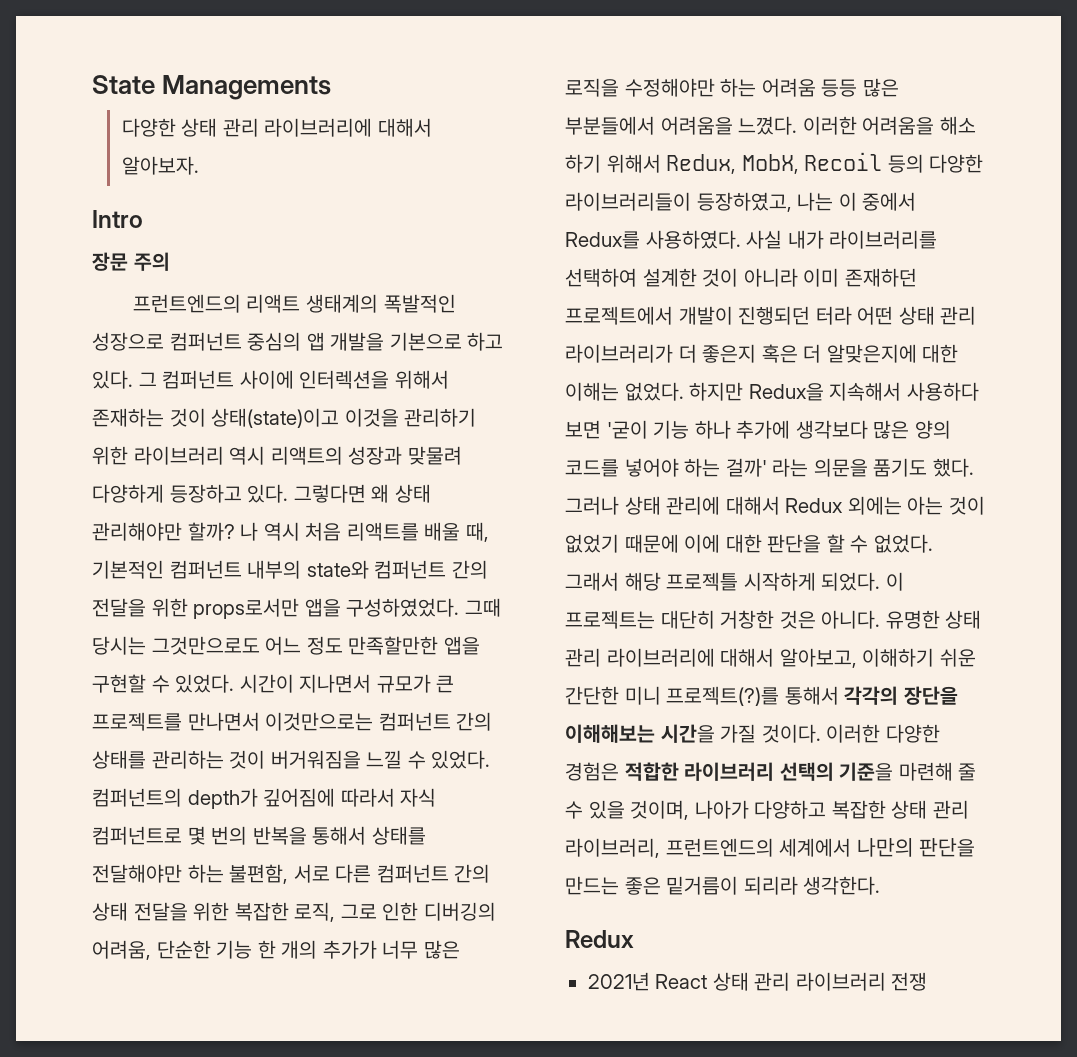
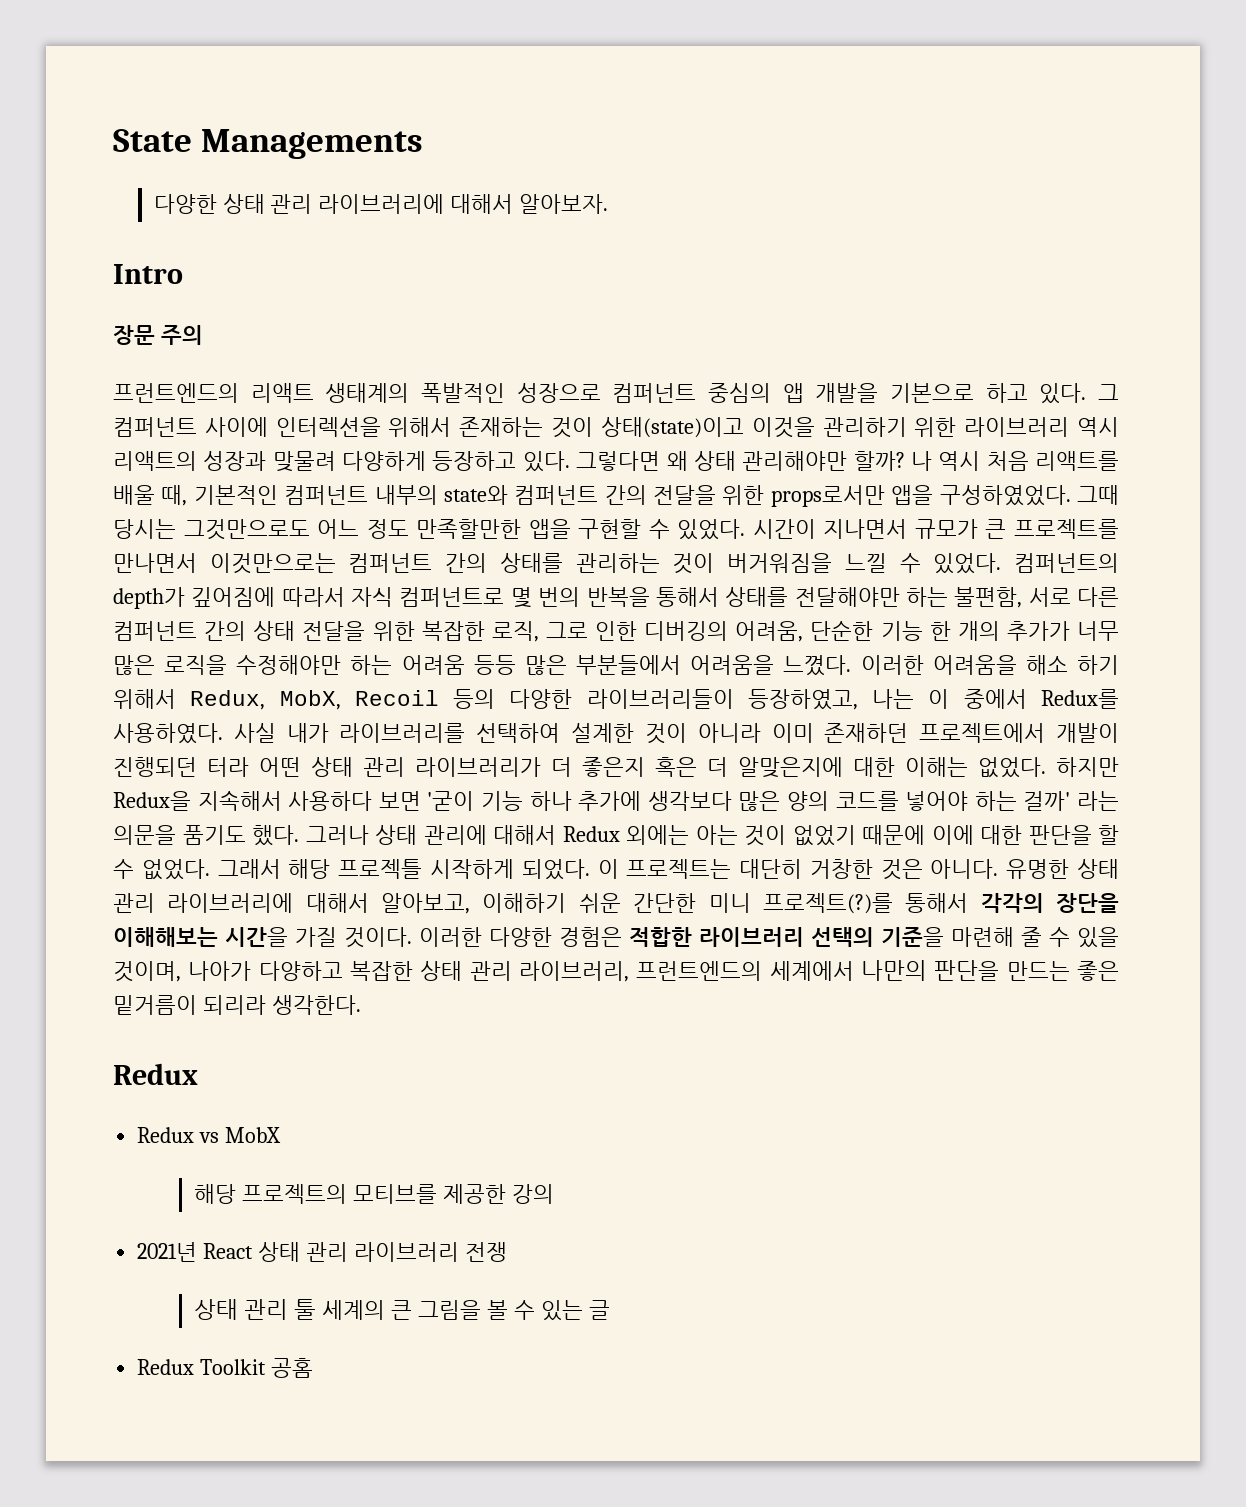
+ Redux vs MobX
+ 해당 프로젝트의 모티브를 제공한 강의
+ 상태 관리 툴 세계의 큰 그림을 볼 수 있는 글
+ Redux Toolkit 공홈

